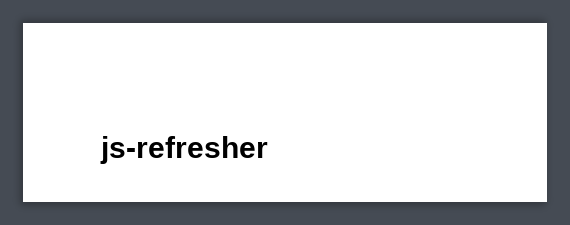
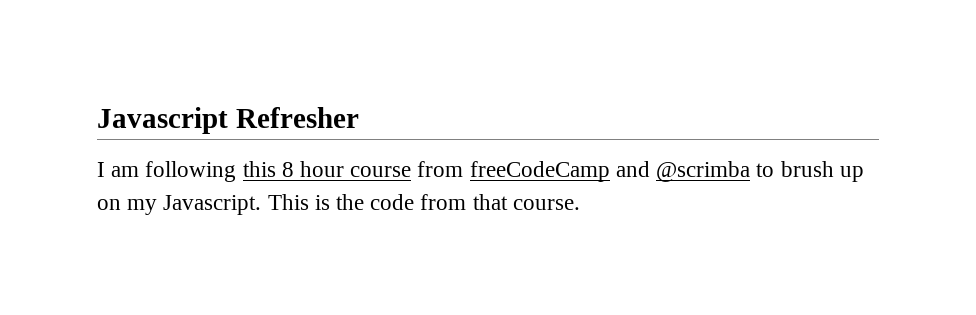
- js-refresher
+ Javascript Refresher
+ I am following this 8 hour course from freeCodeCamp and @scrimba to brush up on my Javascript. This is the code from that course.

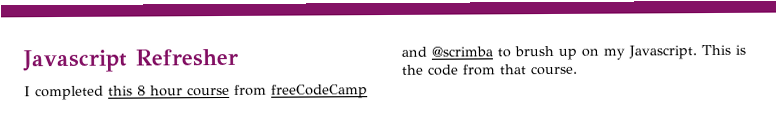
- I am following this 8 hour course from freeCodeCamp and @scrimba to brush up on my Javascript.
+ I completed this 8 hour course from freeCodeCamp and @scrimba to brush up on my Javascript.

